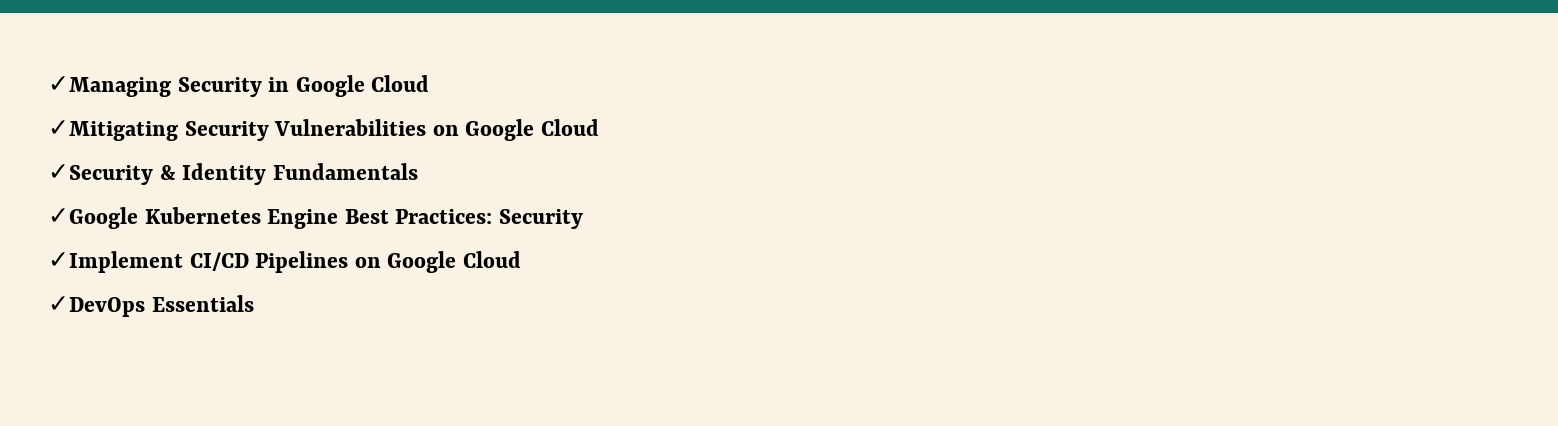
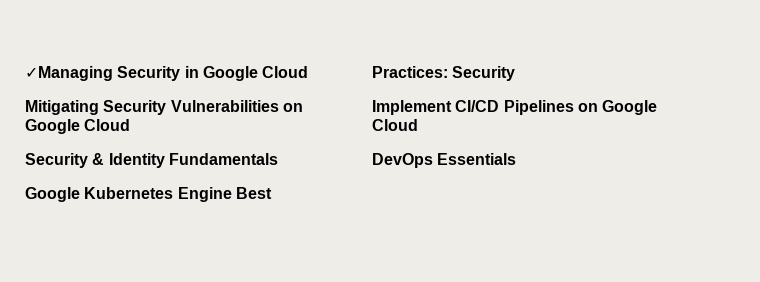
- ✓Mitigating Security Vulnerabilities on Google Cloud
+ Mitigating Security Vulnerabilities on Google Cloud
- ✓Security & Identity Fundamentals
+ Security & Identity Fundamentals
- ✓Google Kubernetes Engine Best Practices: Security
+ Google Kubernetes Engine Best Practices: Security
- ✓Implement CI/CD Pipelines on Google Cloud
+ Implement CI/CD Pipelines on Google Cloud
- ✓DevOps Essentials
+ DevOps Essentials

